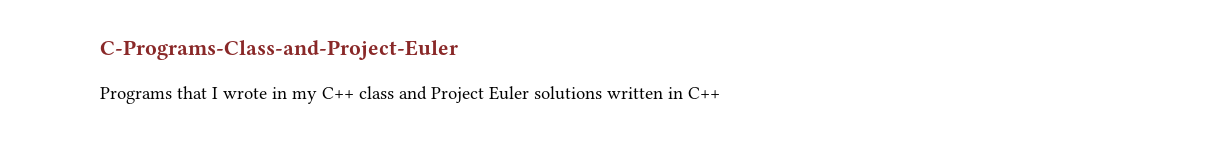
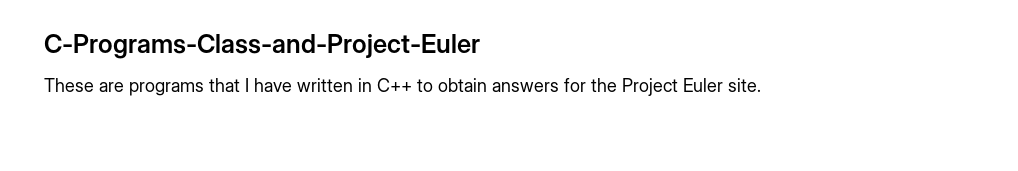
- Programs that I wrote in my C++ class and Project Euler solutions written in C++
+ These are programs that I have written in C++ to obtain answers for the Project Euler site.

